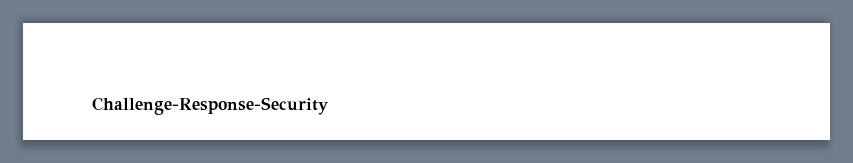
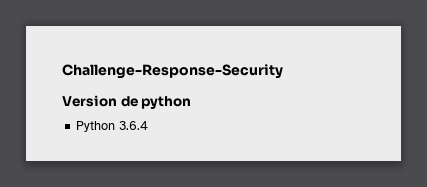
+ Version de python
+ Python 3.6.4

